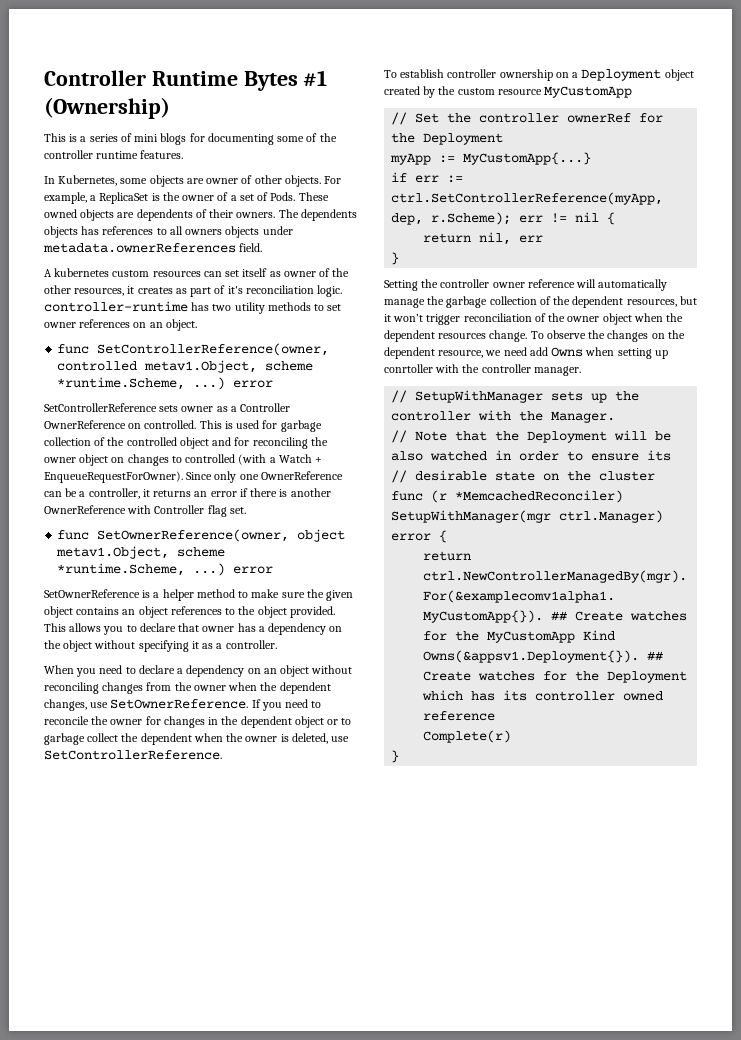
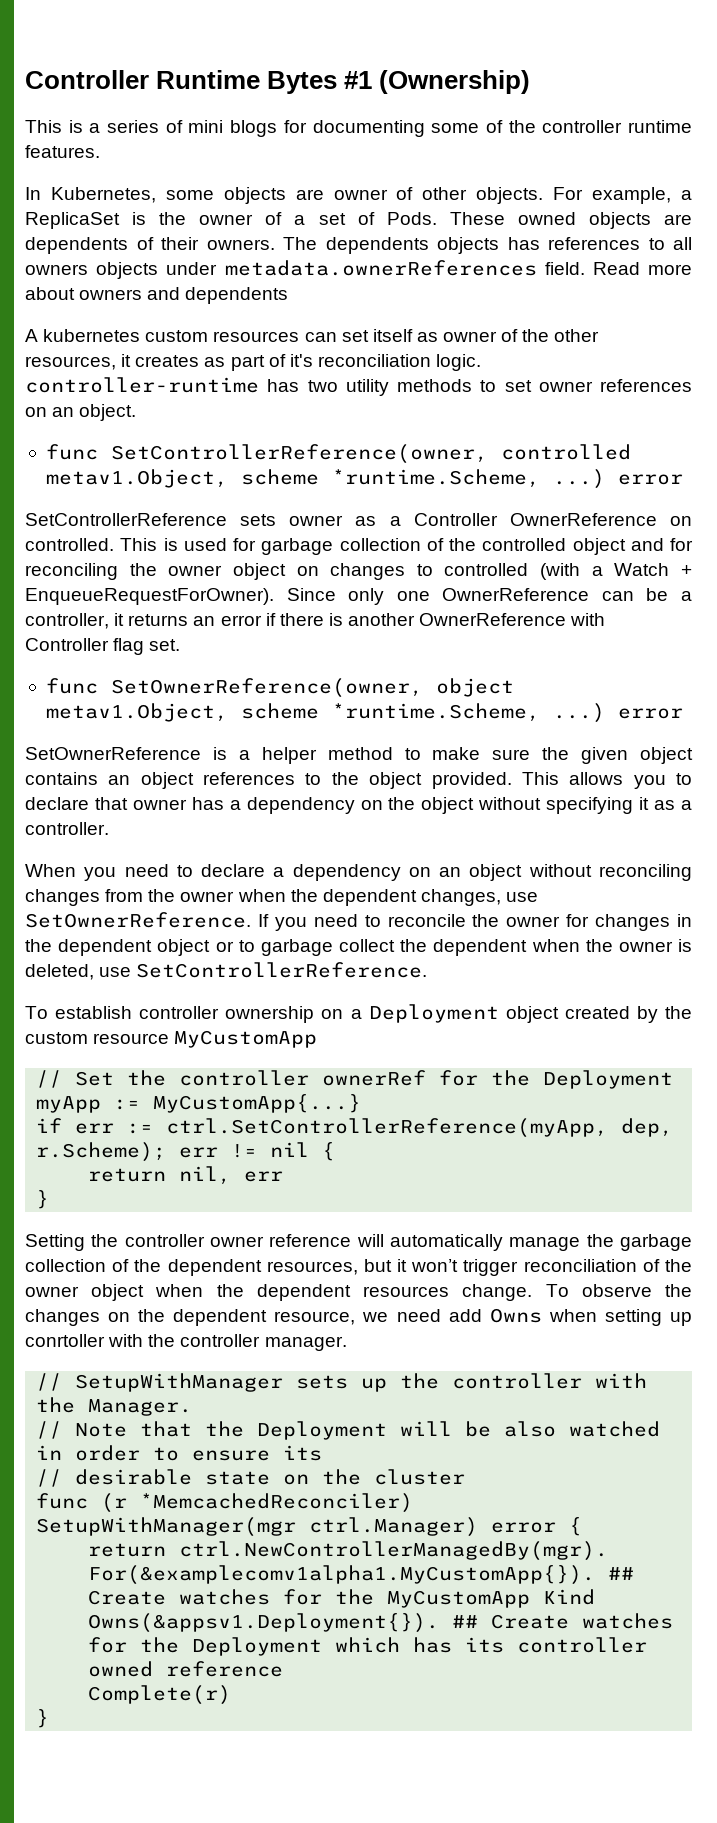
+ Read more about owners and dependents

